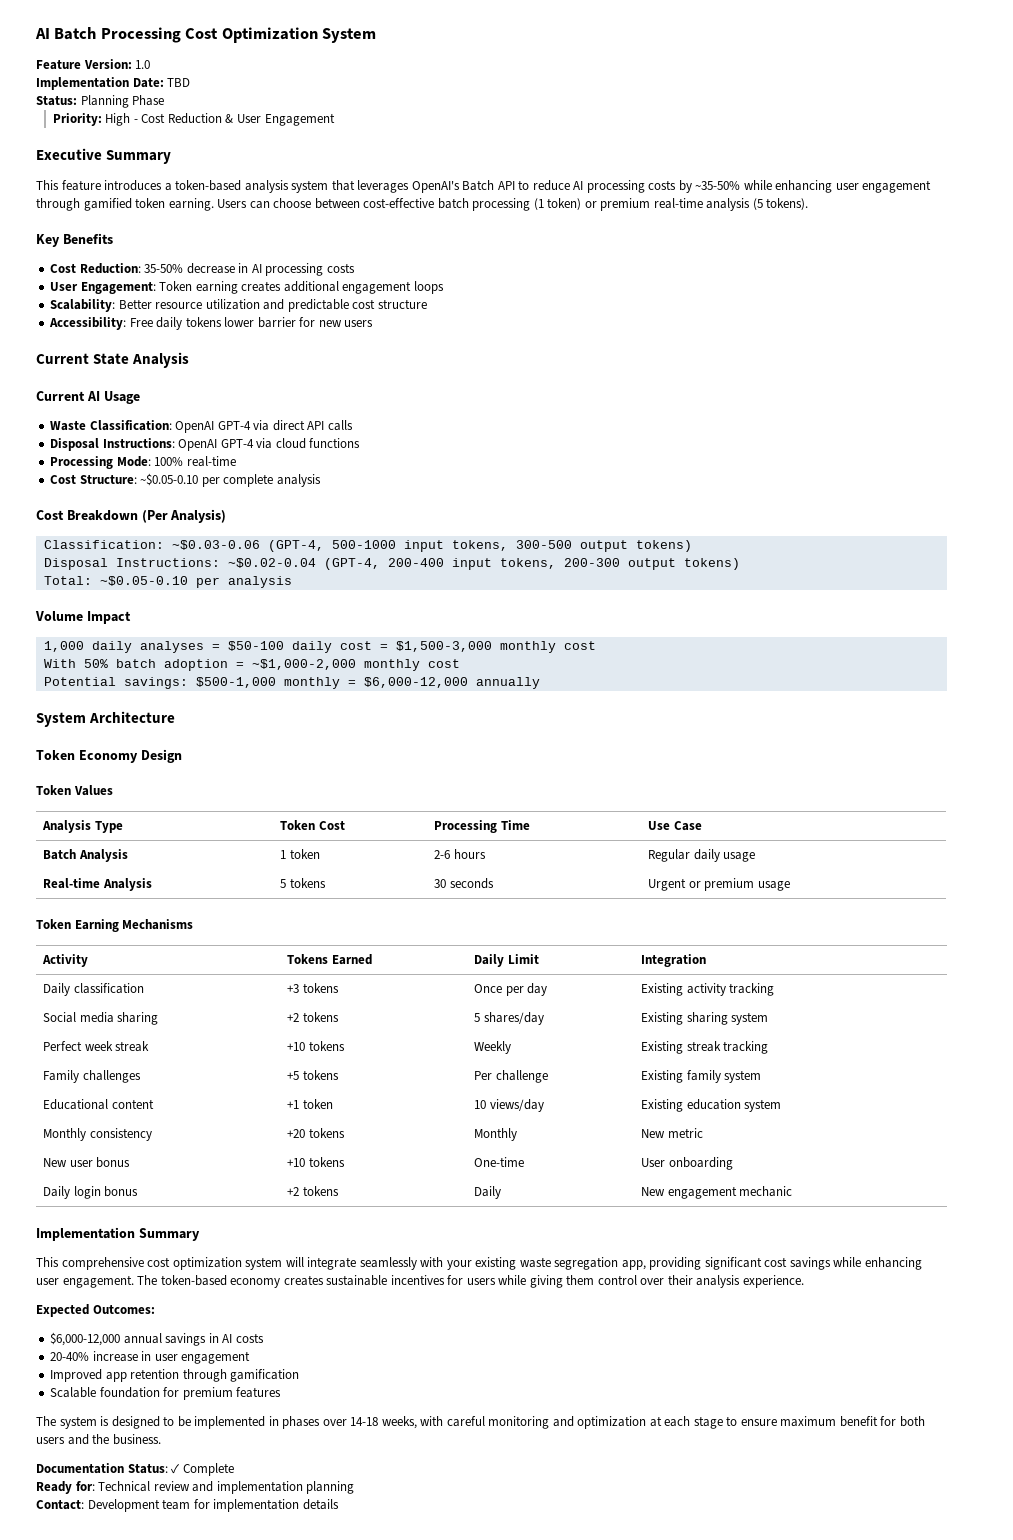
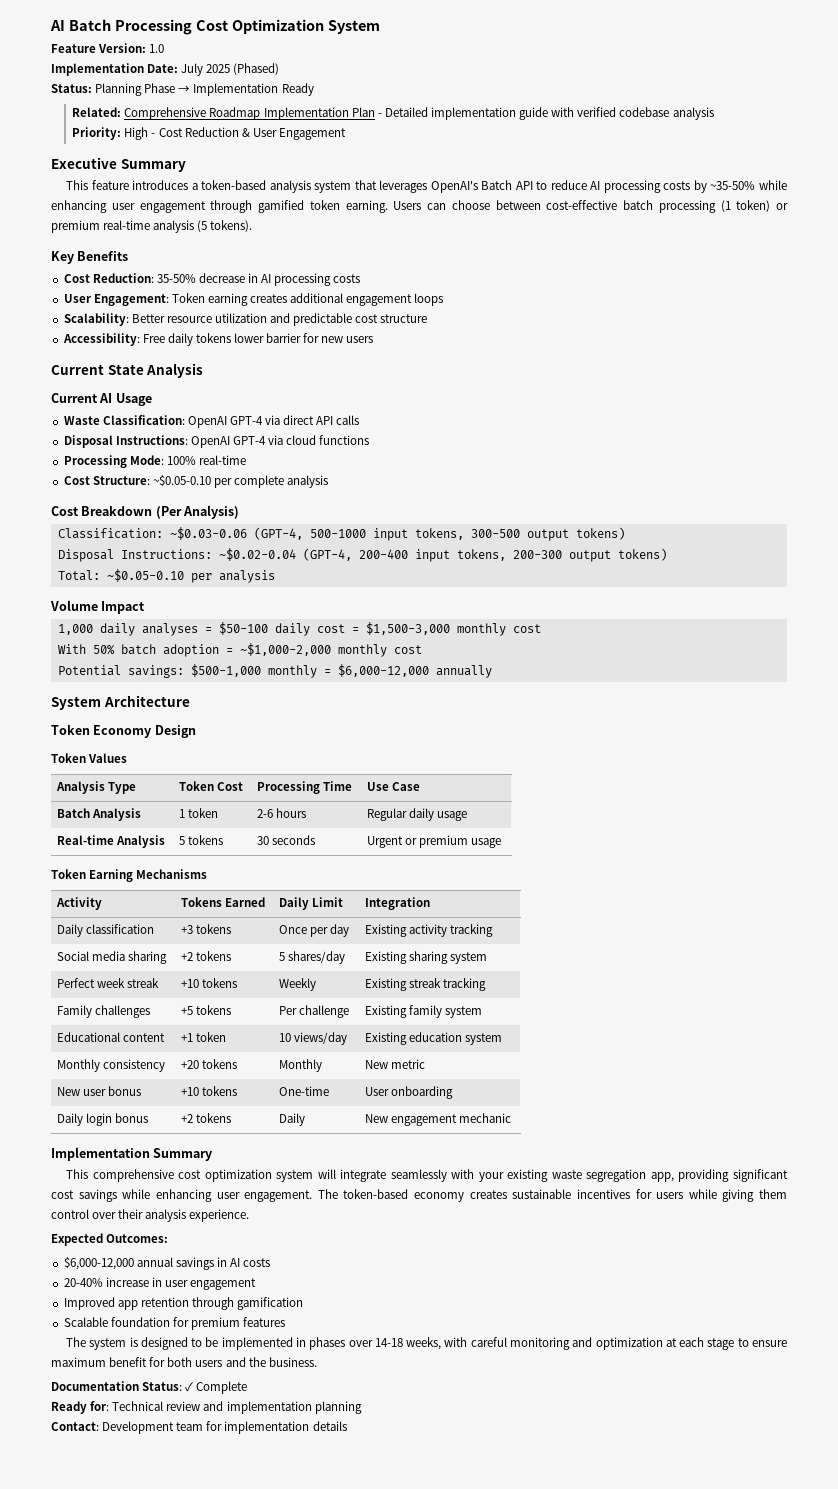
- Implementation Date: TBD
+ Implementation Date: July 2025 (Phased)
- Status: Planning Phase
+ Status: Planning Phase → Implementation Ready
+ Related: Comprehensive Roadmap Implementation Plan - Detailed implementation guide with verified codebase analysis

